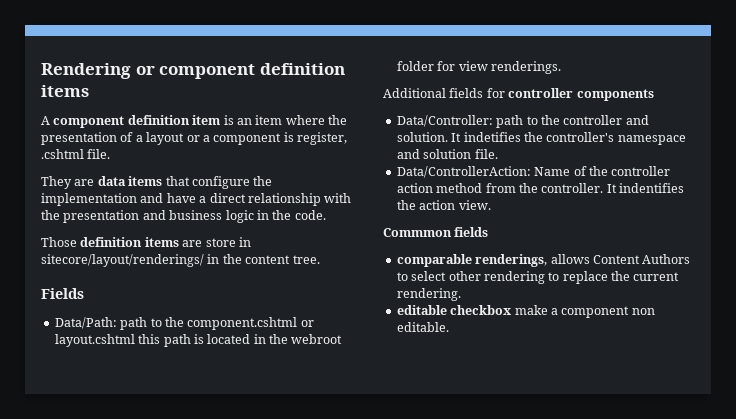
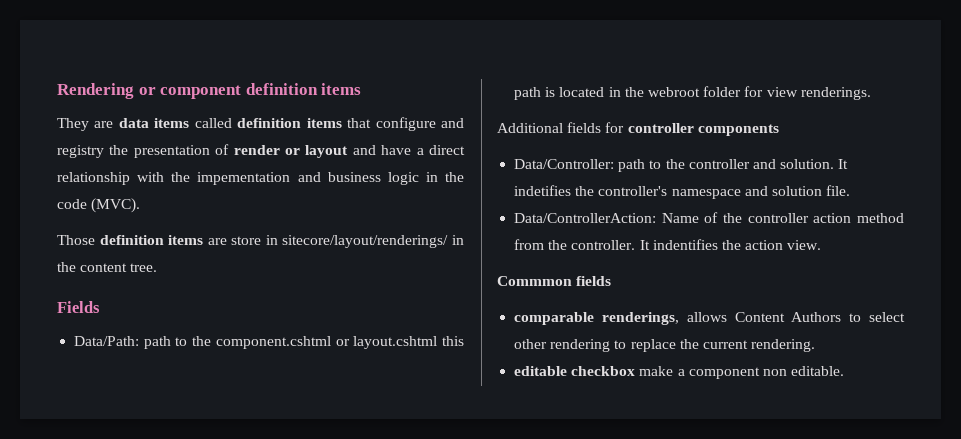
- A component definition item is an item where the presentation of a layout or a component is register, .cshtml file.
- They are data items that configure the implementation and have a direct relationship with the presentation and business logic in the code.
+ They are data items called definition items that configure and registry the presentation of render or layout and have a direct relationship with the impementation and business logic in the code (MVC).

